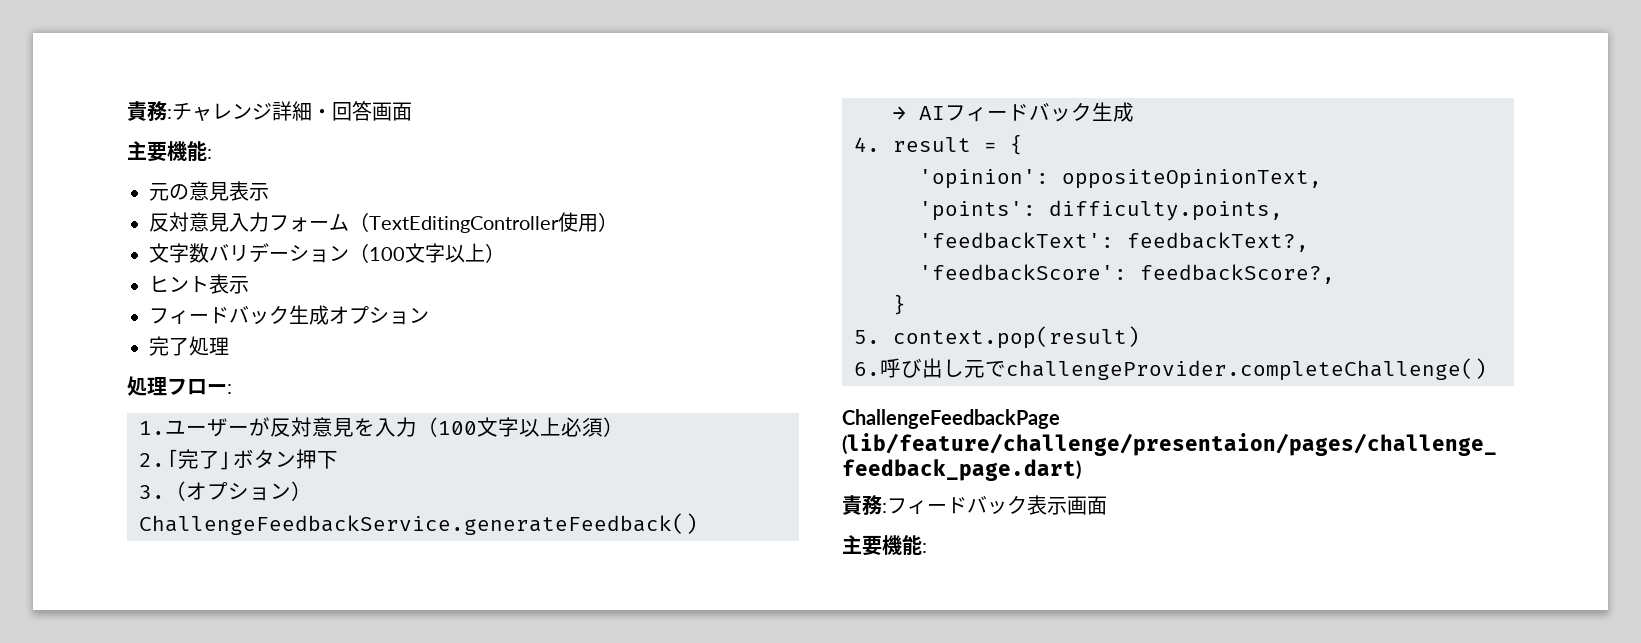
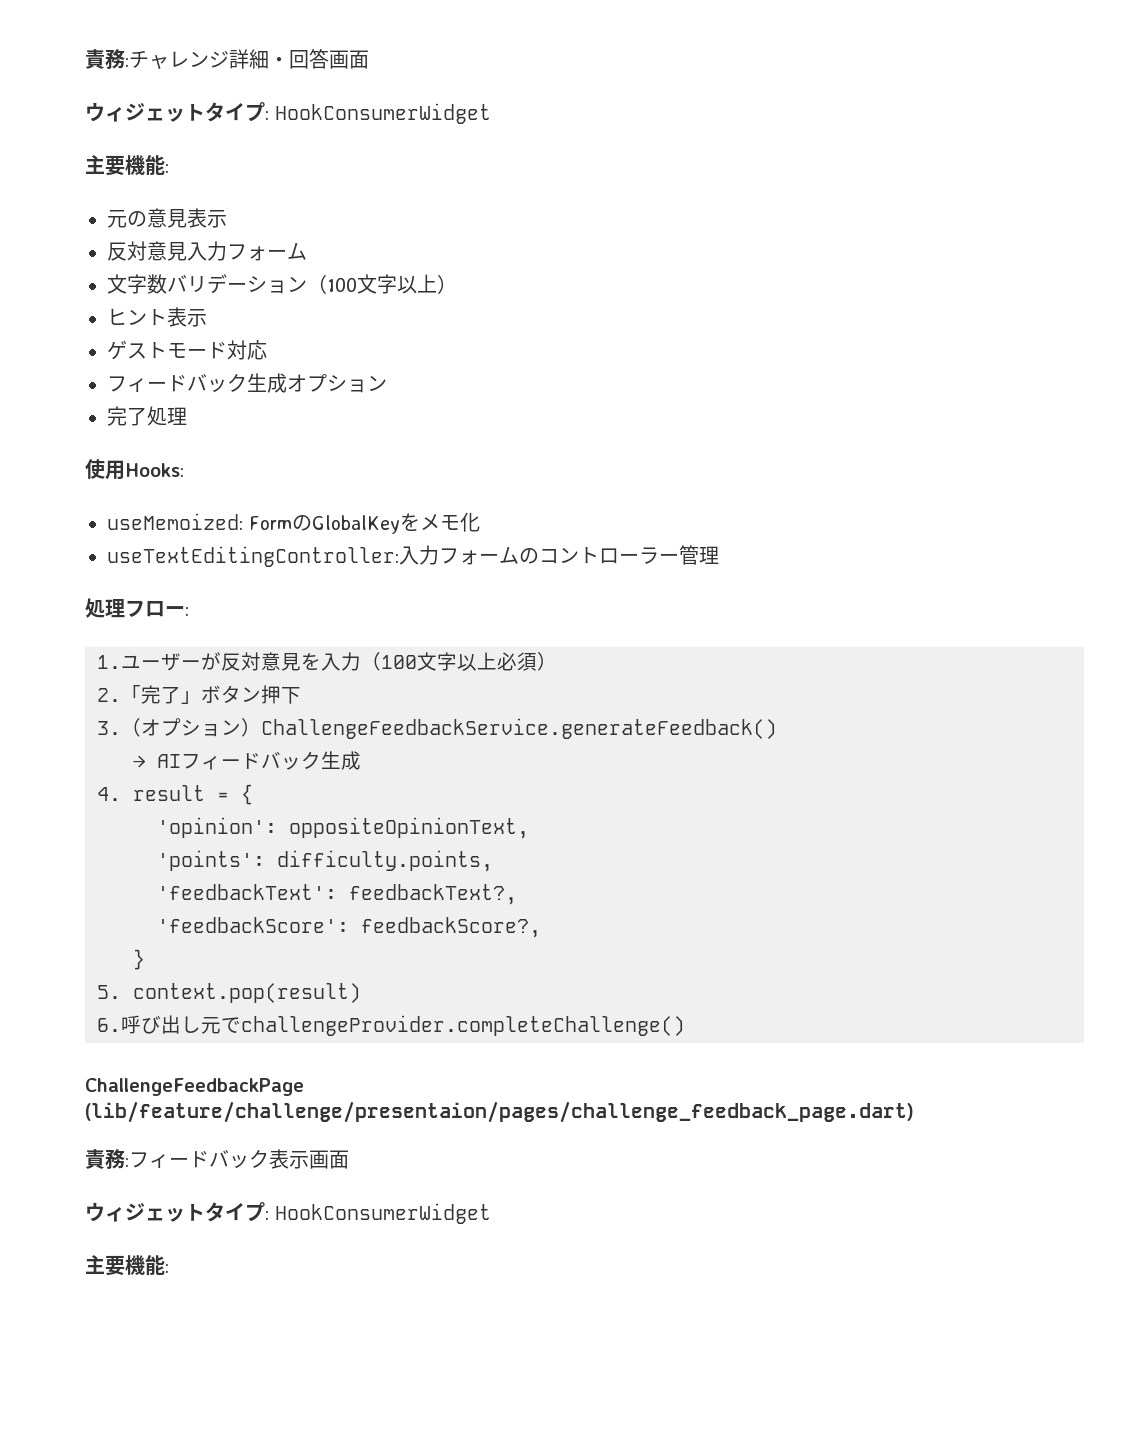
  責務:チャレンジ詳細・回答画面
+ ウィジェットタイプ: HookConsumerWidget
- 反対意見入力フォーム（TextEditingController使用）
+ 反対意見入力フォーム
+ ゲストモード対応
+ 使用Hooks:
+ useMemoized: FormのGlobalKeyをメモ化
+ useTextEditingController:入力フォームのコントローラー管理
  責務:フィードバック表示画面
+ ウィジェットタイプ: HookConsumerWidget

